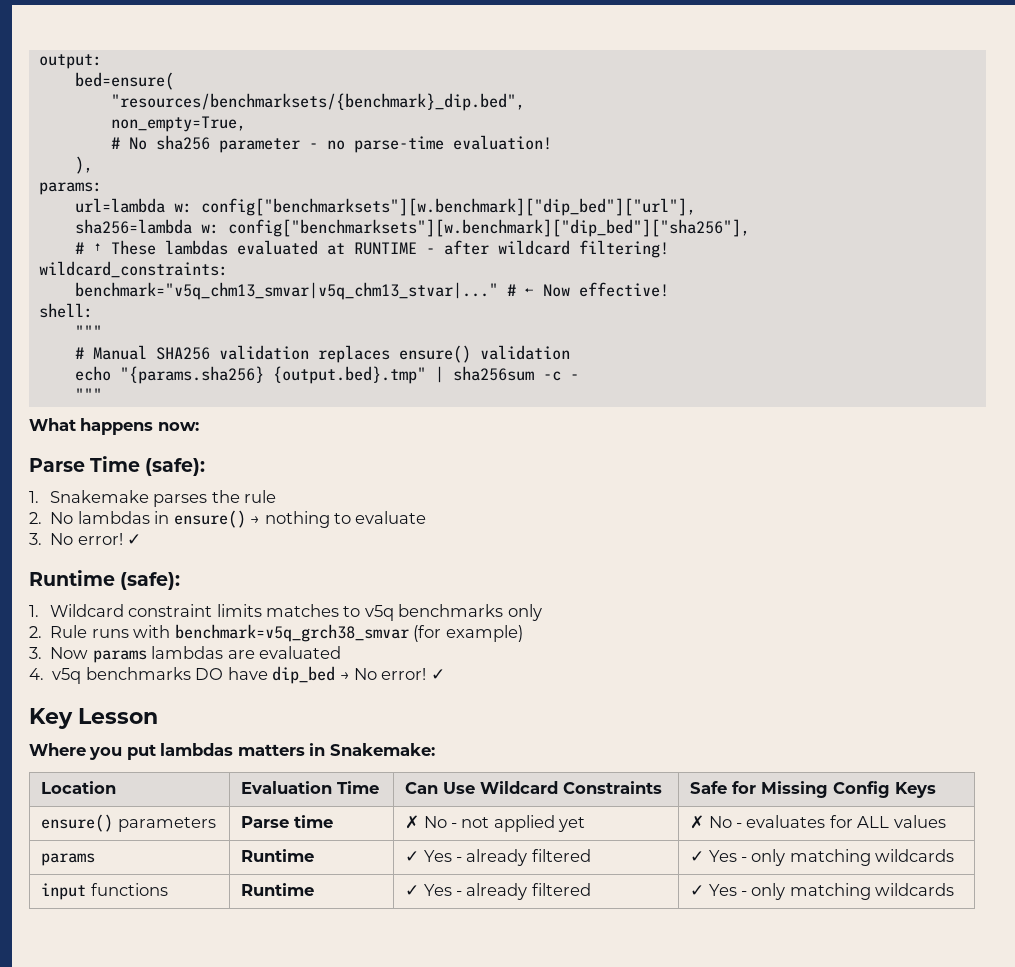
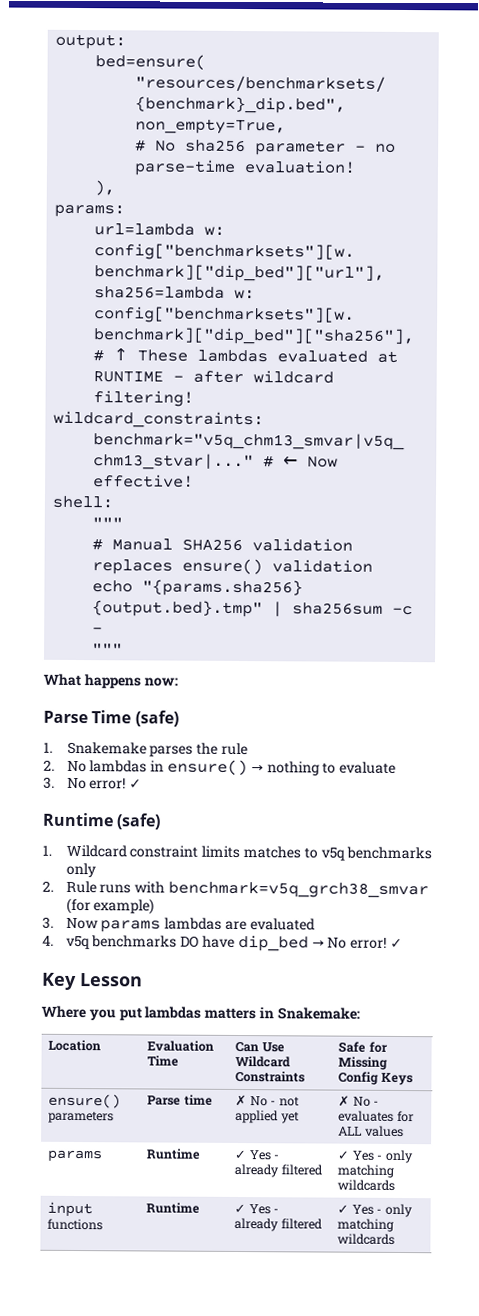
- Parse Time (safe):
+ Parse Time (safe)
- Runtime (safe):
+ Runtime (safe)

